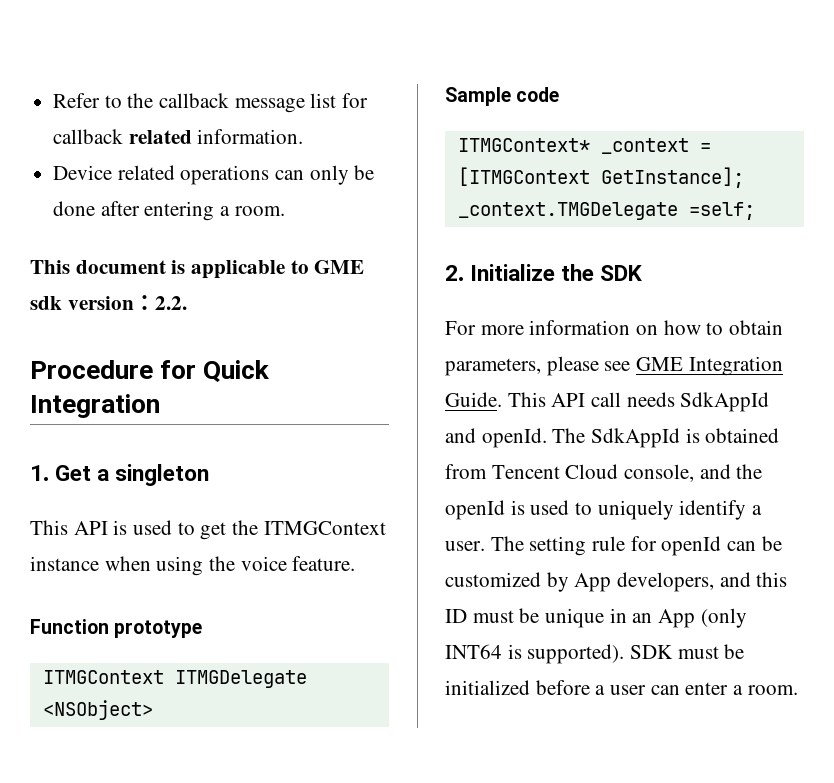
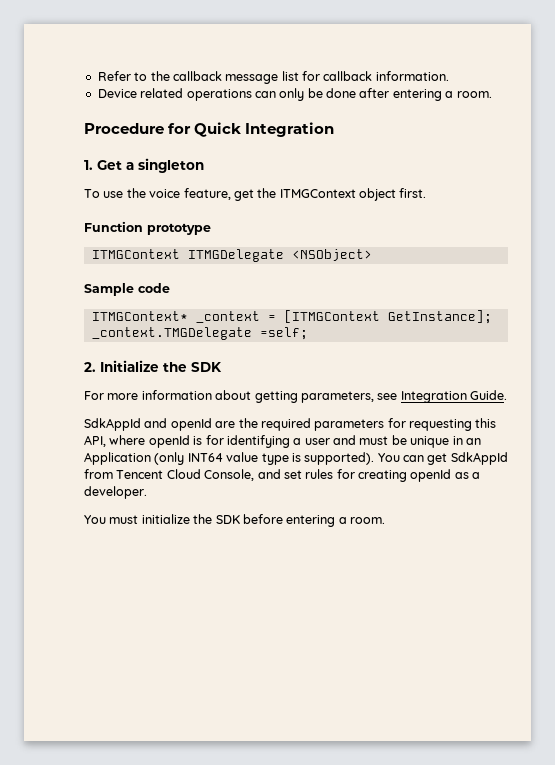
- Refer to the callback message list for callback related information.
+ Refer to the callback message list for callback information.
- This document is applicable to GME sdk version：2.2.
- This API is used to get the ITMGContext instance when using the voice feature.
+ To use the voice feature, get the ITMGContext object first.
- For more information on how to obtain parameters, please see GME Integration Guide. This API call needs SdkAppId and openId. The SdkAppId is obtained from Tencent Cloud console, and the openId is used to uniquely identify a user. The setting rule for openId can be customized by App developers, and this ID must be unique in an App (only INT64 is supported). SDK must be initialized before a user can enter a room.
+ For more information about getting parameters, see Integration Guide.
+ SdkAppId and openId are the required parameters for requesting this API, where openId is for identifying a user and must be unique in an Application (only INT64 value type is supported). You can get SdkAppId from Tencent Cloud Console, and set rules for creating openId as a developer.
+ You must initialize the SDK before entering a room.

